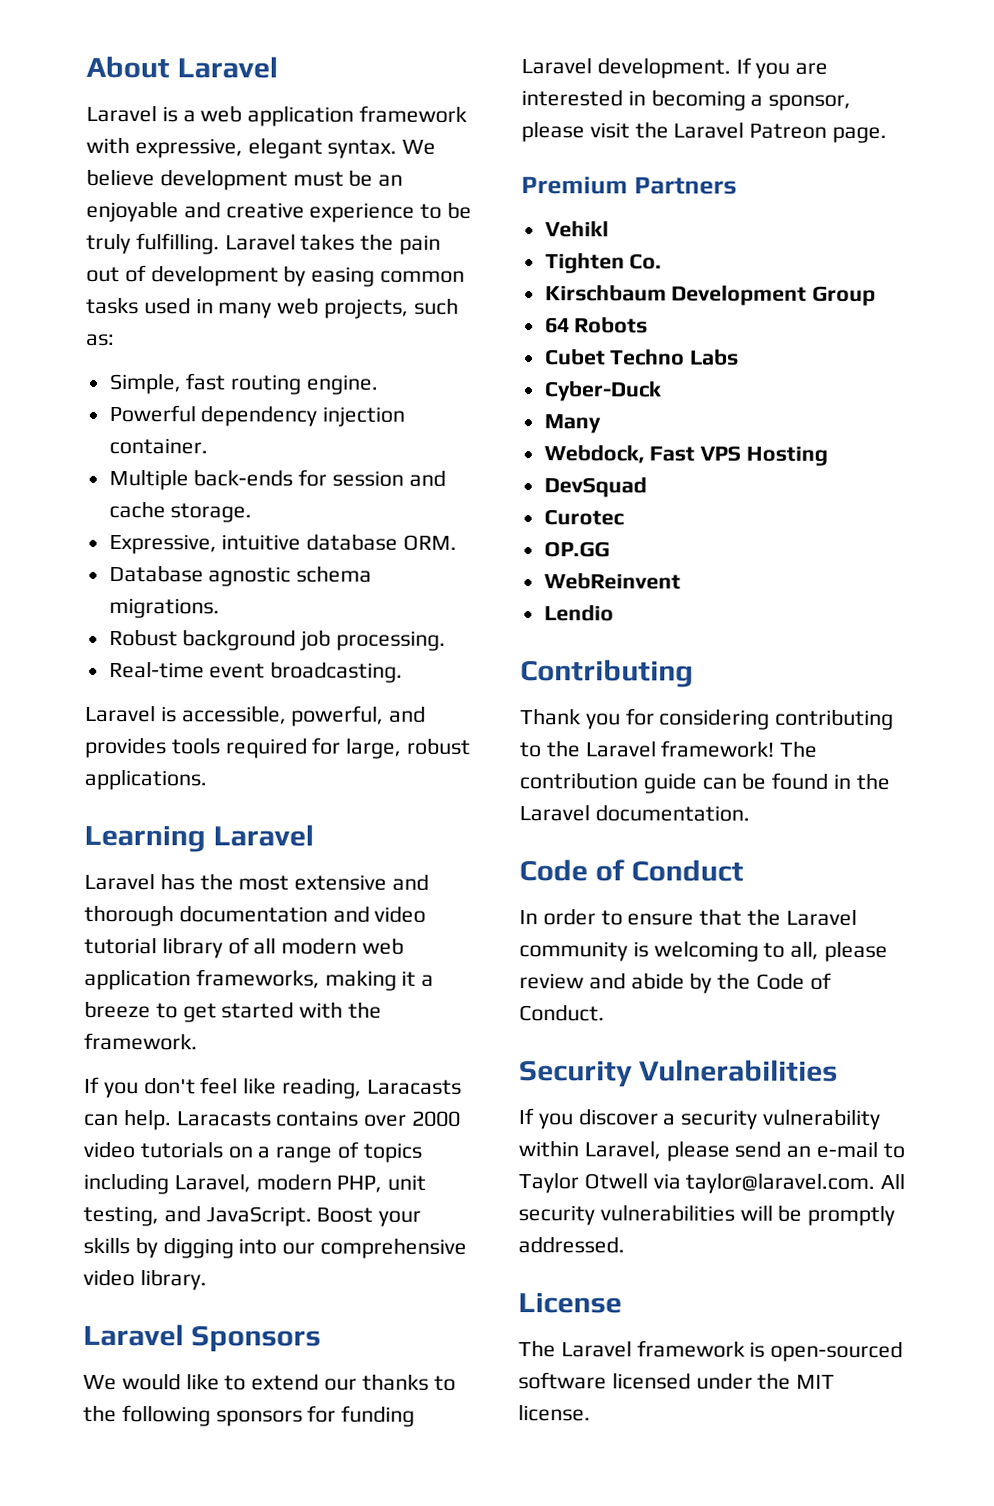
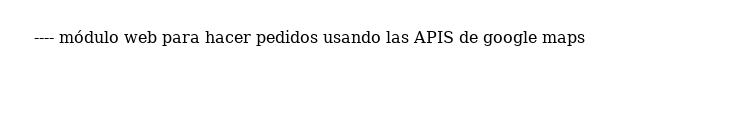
- About Laravel
- Laravel is a web application framework with expressive, elegant syntax. We believe development must be an enjoyable and creative experience to be truly fulfilling. Laravel takes the pain out of development by easing common tasks used in many web projects, such as:
- Simple, fast routing engine.
- Powerful dependency injection container.
- Multiple back-ends for session and cache storage.
- Expressive, intuitive database ORM.
- Database agnostic schema migrations.
- Robust background job processing.
- Real-time event broadcasting.
- Laravel is accessible, powerful, and provides tools required for large, robust applications.
- Learning Laravel
- Laravel has the most extensive and thorough documentation and video tutorial library of all modern web application frameworks, making it a breeze to get started with the framework.
- If you don't feel like reading, Laracasts can help. Laracasts contains over 2000 video tutorials on a range of topics including Laravel, modern PHP, unit testing, and JavaScript. Boost your skills by digging into our comprehensive video library.
- Laravel Sponsors
- We would like to extend our thanks to the following sponsors for funding Laravel development. If you are interested in becoming a sponsor, please visit the Laravel Patreon page.
- Premium Partners
- Vehikl
- Tighten Co.
- Kirschbaum Development Group
- 64 Robots
- Cubet Techno Labs
- Cyber-Duck
- Many
- Webdock, Fast VPS Hosting
- DevSquad
- Curotec
- OP.GG
- WebReinvent
- Lendio
- Contributing
- Thank you for considering contributing to the Laravel framework! The contribution guide can be found in the Laravel documentation.
- Code of Conduct
- In order to ensure that the Laravel community is welcoming to all, please review and abide by the Code of Conduct.
- Security Vulnerabilities
- If you discover a security vulnerability within Laravel, please send an e-mail to Taylor Otwell via taylor@laravel.com. All security vulnerabilities will be promptly addressed.
- License
- The Laravel framework is open-sourced software licensed under the MIT license.
+ ---- módulo web para hacer pedidos usando las APIS de google maps

